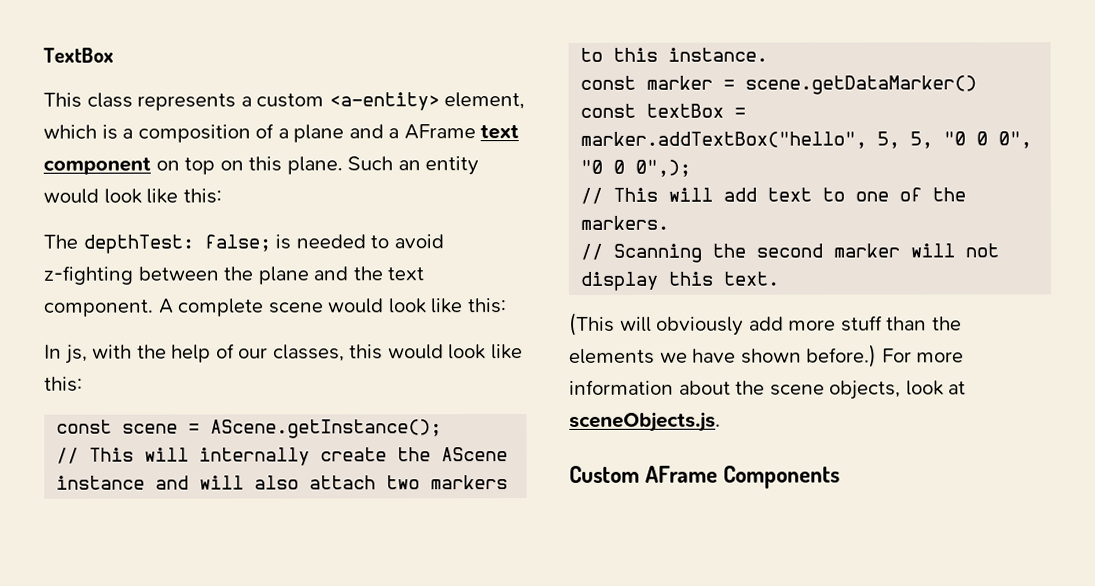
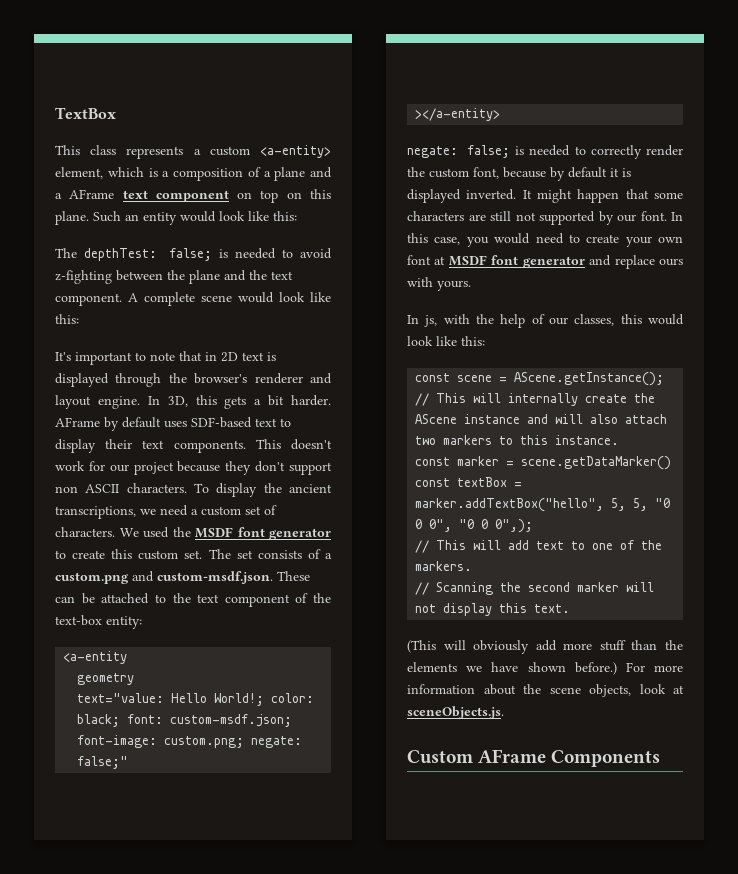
+ It's important to note that in 2D text is displayed through the browser's renderer and layout engine. In 3D, this gets a bit harder. AFrame by default uses SDF-based text to display their text components. This doesn't work for our project because they don't support non ASCII characters. To display the ancient transcriptions, we need a custom set of characters. We used the MSDF font generator to create this custom set. The set consists of a custom.png and custom-msdf.json. These can be attached to the text component of the text-box entity:
+ <a-entity
+ geometry
+ text="value: Hello World!; color: black; font: custom-msdf.json; font-image: custom.png; negate: false;"
+ ></a-entity>
+ negate: false; is needed to correctly render the custom font, because by default it is displayed inverted. It might happen that some characters are still not supported by our font. In this case, you would need to create your own font at MSDF font generator and replace ours with yours.

